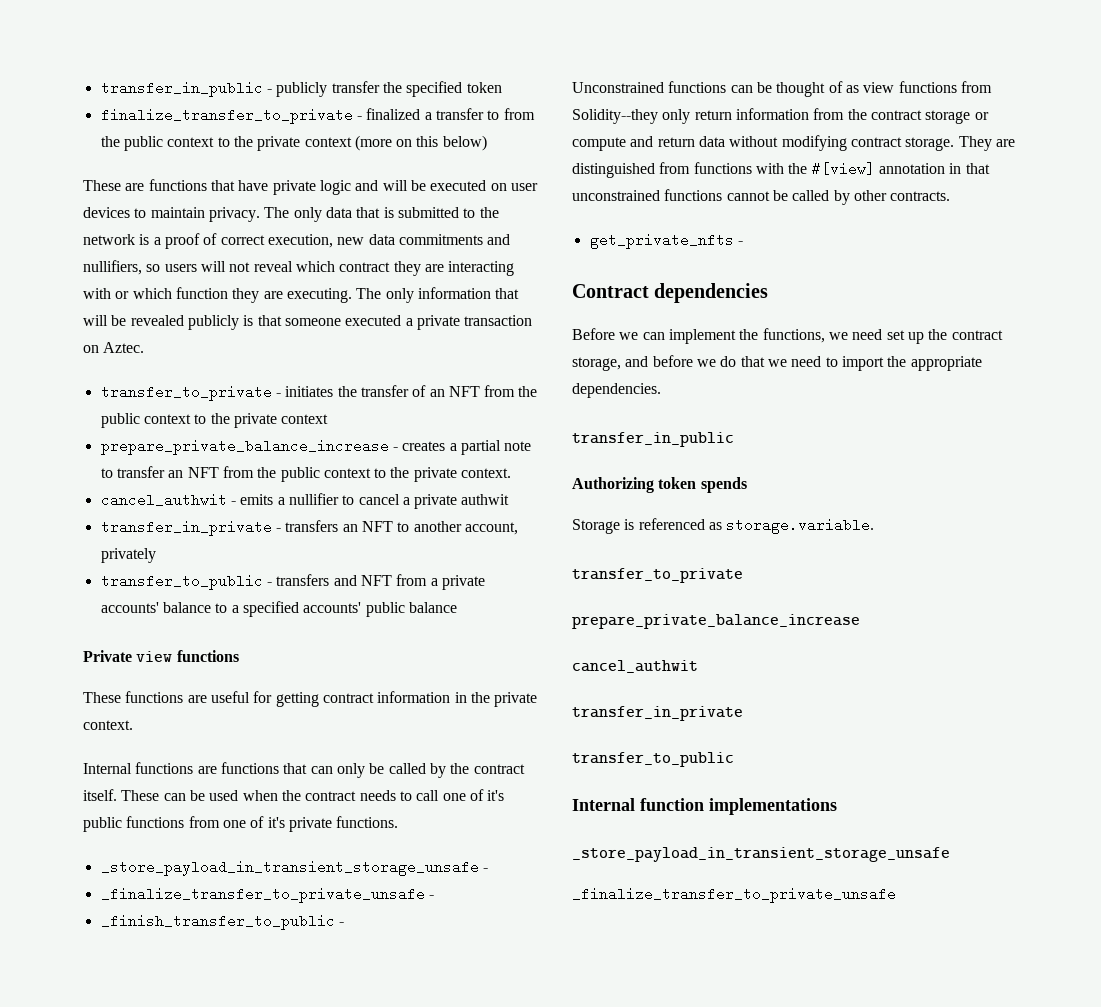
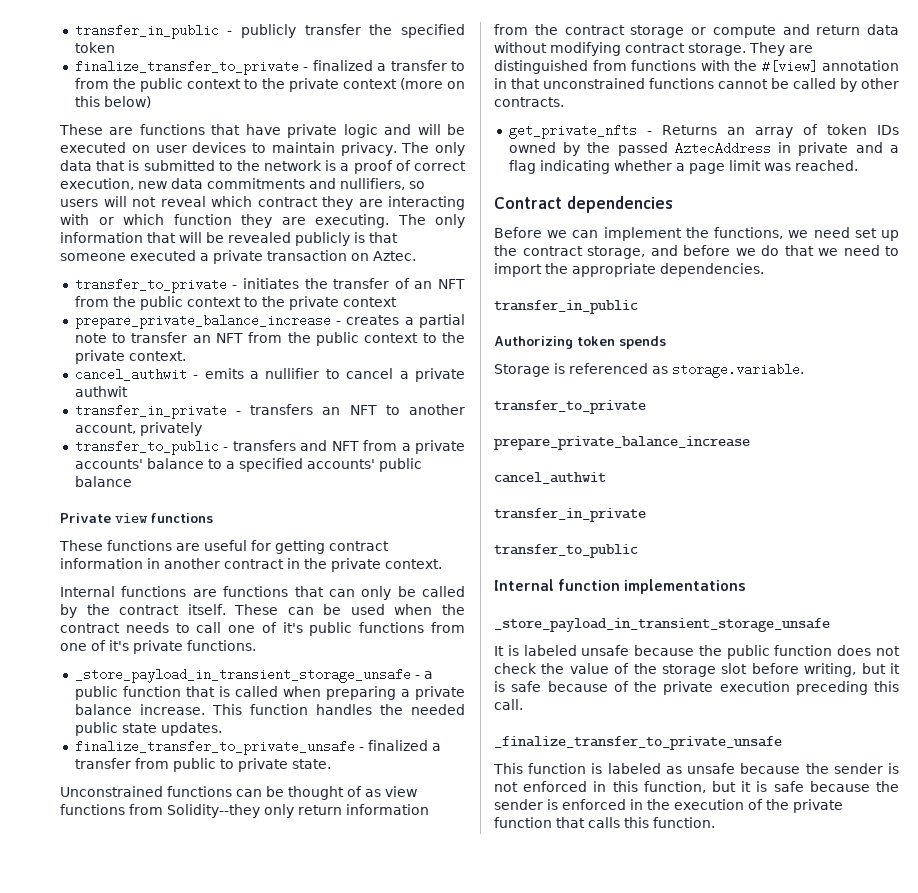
- These functions are useful for getting contract information in the private context.
+ These functions are useful for getting contract information in another contract in the private context.
- _store_payload_in_transient_storage_unsafe -
- _finalize_transfer_to_private_unsafe -
- _finish_transfer_to_public -
+ _store_payload_in_transient_storage_unsafe - a public function that is called when preparing a private balance increase. This function handles the needed public state updates.
+ finalize_transfer_to_private_unsafe - finalized a transfer from public to private state.
- get_private_nfts -
+ get_private_nfts - Returns an array of token IDs owned by the passed AztecAddress in private and a flag indicating whether a page limit was reached.
  Internal function implementations
  _store_payload_in_transient_storage_unsafe
+ It is labeled unsafe because the public function does not check the value of the storage slot before writing, but it is safe because of the private execution preceding this call.
  _finalize_transfer_to_private_unsafe
+ This function is labeled as unsafe because the sender is not enforced in this function, but it is safe because the sender is enforced in the execution of the private function that calls this function.

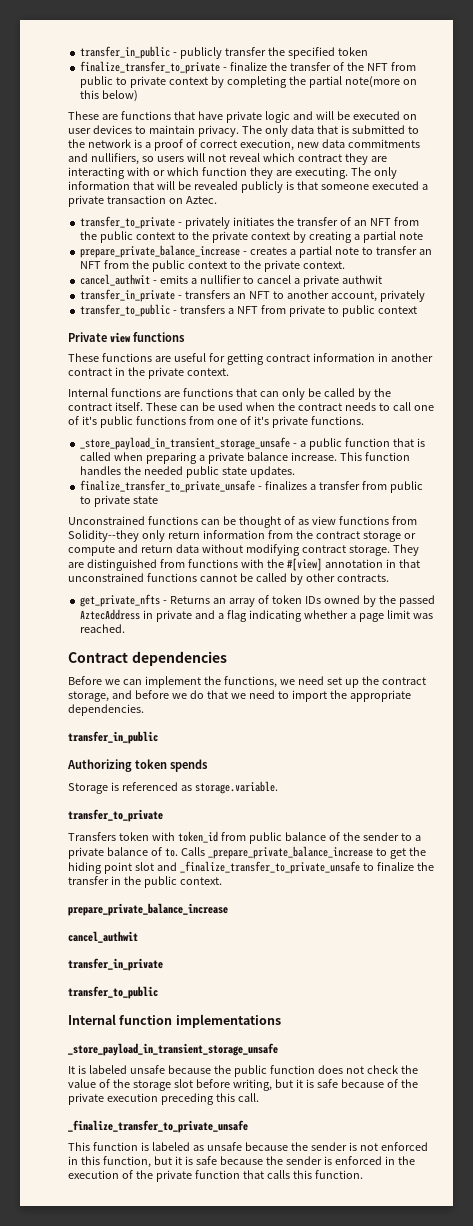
- finalize_transfer_to_private - finalized a transfer to from the public context to the private context (more on this below)
+ finalize_transfer_to_private - finalize the transfer of the NFT from public to private context by completing the partial note(more on this below)
- transfer_to_private - initiates the transfer of an NFT from the public context to the private context
+ transfer_to_private - privately initiates the transfer of an NFT from the public context to the private context by creating a partial note
- transfer_to_public - transfers and NFT from a private accounts' balance to a specified accounts' public balance
+ transfer_to_public - transfers a NFT from private to public context
- finalize_transfer_to_private_unsafe - finalized a transfer from public to private state.
+ finalize_transfer_to_private_unsafe - finalizes a transfer from public to private state
+ Transfers token with token_id from public balance of the sender to a private balance of to. Calls _prepare_private_balance_increase to get the hiding point slot and _finalize_transfer_to_private_unsafe to finalize the transfer in the public context.

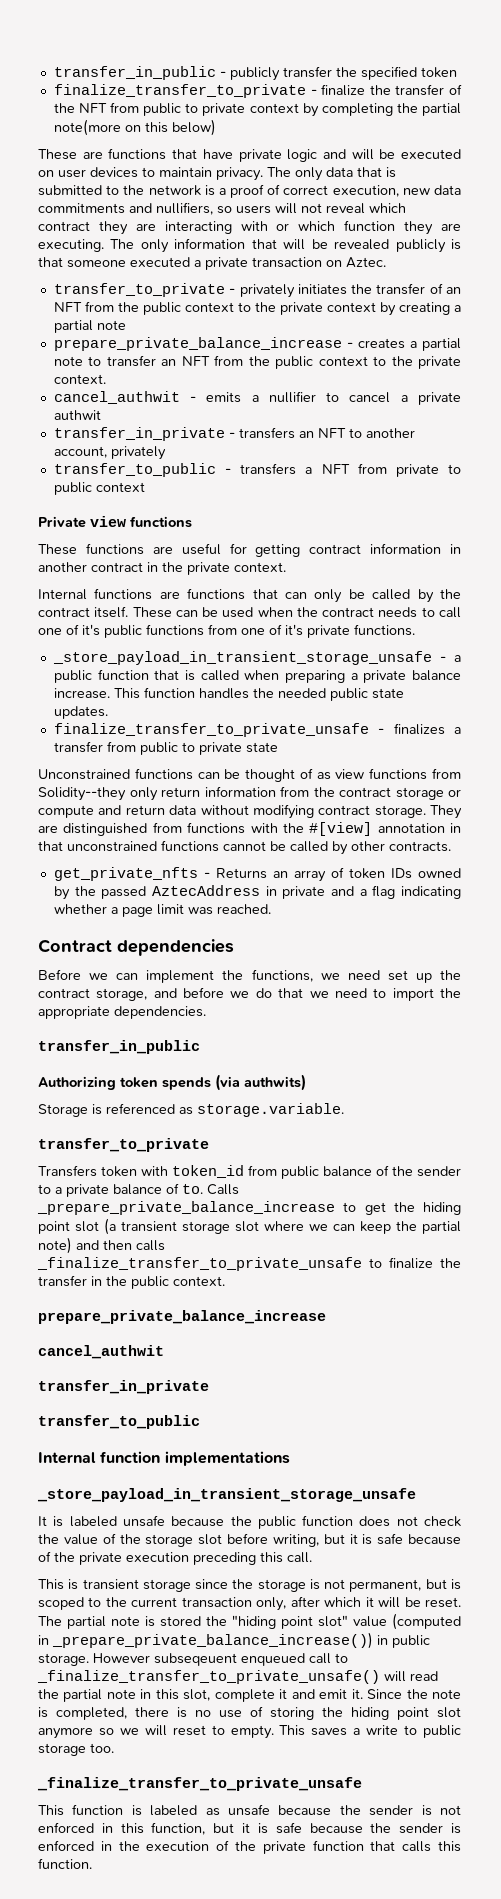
- Authorizing token spends
+ Authorizing token spends (via authwits)
- Calls _prepare_private_balance_increase to get the hiding point slot and _finalize_transfer_to_private_unsafe to finalize the transfer in the public context.
+ Calls _prepare_private_balance_increase to get the hiding point slot (a transient storage slot where we can keep the partial note) and then calls _finalize_transfer_to_private_unsafe to finalize the transfer in the public context.
+ This is transient storage since the storage is not permanent, but is scoped to the current transaction only, after which it will be reset. The partial note is stored the "hiding point slot" value (computed in _prepare_private_balance_increase()) in public storage. However subseqeuent enqueued call to _finalize_transfer_to_private_unsafe() will read the partial note in this slot, complete it and emit it. Since the note is completed, there is no use of storing the hiding point slot anymore so we will reset to empty. This saves a write to public storage too.

